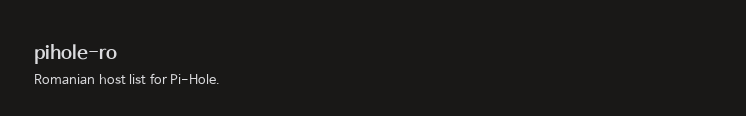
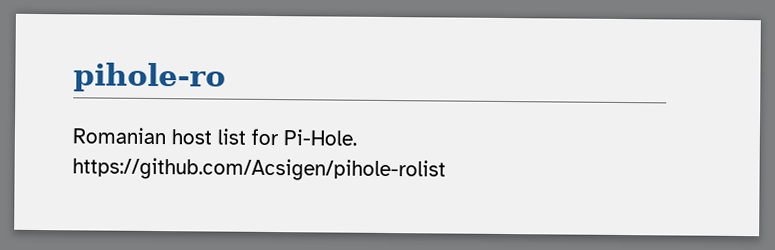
- Romanian host list for Pi-Hole.
+ Romanian host list for Pi-Hole. https://github.com/Acsigen/pihole-rolist

